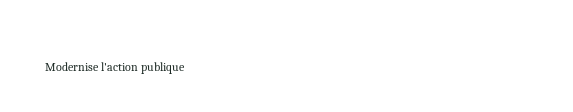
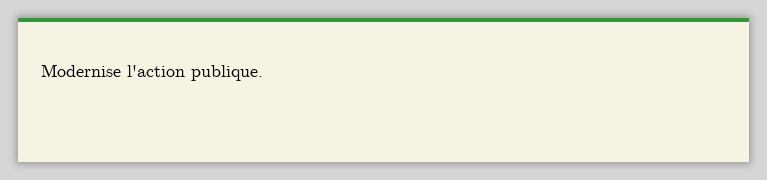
- Modernise l'action publique
+ Modernise l'action publique.

